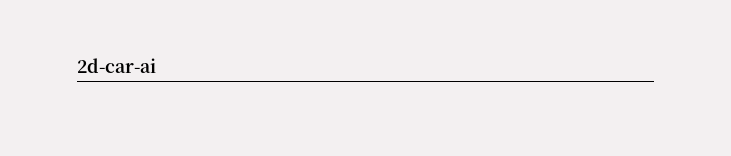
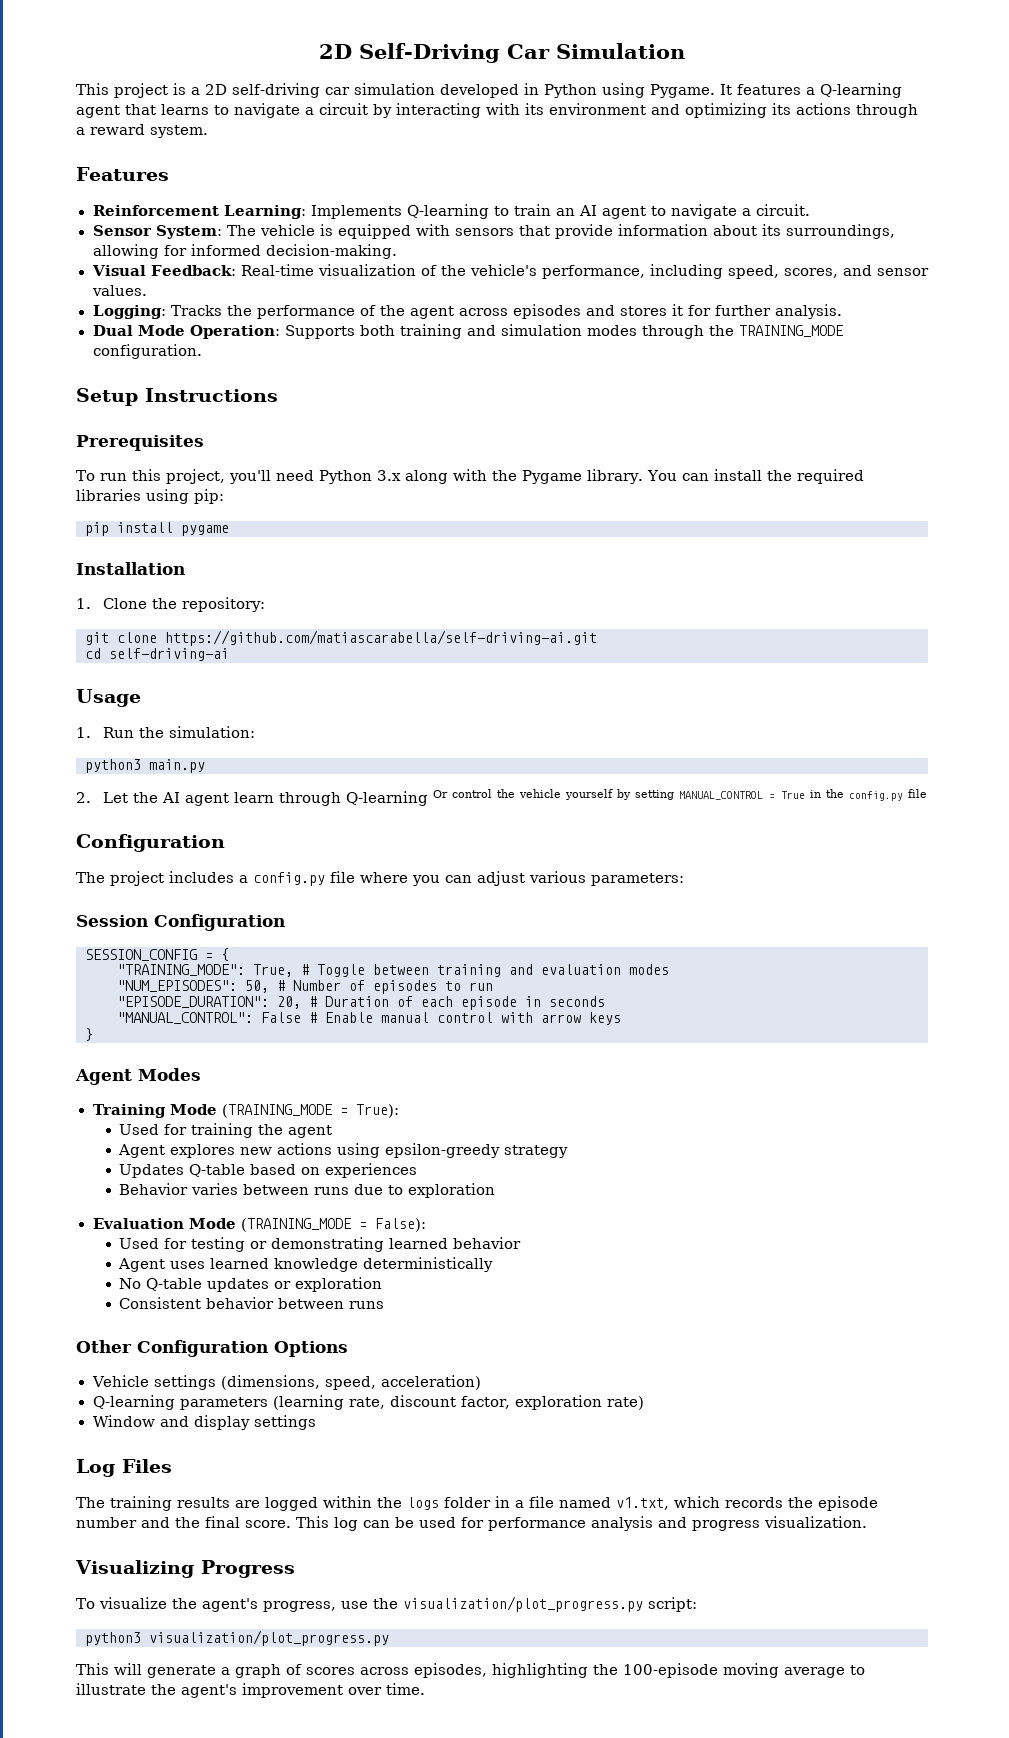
- 2d-car-ai
+ 2D Self-Driving Car Simulation
+ This project is a 2D self-driving car simulation developed in Python using Pygame. It features a Q-learning agent that learns to navigate a circuit by interacting with its environment and optimizing its actions through a reward system.
+ Features
+ Reinforcement Learning: Implements Q-learning to train an AI agent to navigate a circuit.
+ Sensor System: The vehicle is equipped with sensors that provide information about its surroundings, allowing for informed decision-making.
+ Visual Feedback: Real-time visualization of the vehicle's performance, including speed, scores, and sensor values.
+ Logging: Tracks the performance of the agent across episodes and stores it for further analysis.
+ Dual Mode Operation: Supports both training and simulation modes through the TRAINING_MODE configuration.
+ Setup Instructions
+ Prerequisites
+ To run this project, you'll need Python 3.x along with the Pygame library. You can install the required libraries using pip:
+ pip install pygame
+ Installation
+ 1. Clone the repository:
+ git clone https://github.com/matiascarabella/self-driving-ai.git
+ cd self-driving-ai
+ Usage
+ 1. Run the simulation:
+ python3 main.py
+ 2. Let the AI agent learn through Q-learning Or control the vehicle yourself by setting MANUAL_CONTROL = True in the config.py file
+ Configuration
+ The project includes a config.py file where you can adjust various parameters:
+ Session Configuration
+ SESSION_CONFIG = {
+ "TRAINING_MODE": True, # Toggle between training and evaluation modes
+ "NUM_EPISODES": 50, # Number of episodes to run
+ "EPISODE_DURATION": 20, # Duration of each episode in seconds
+ "MANUAL_CONTROL": False # Enable manual control with arrow keys
+ }
+ Agent Modes
+ Training Mode (TRAINING_MODE = True):
+ Used for training the agent
+ Agent explores new actions using epsilon-greedy strategy
+ Updates Q-table based on experiences
+ Behavior varies between runs due to exploration
+ Evaluation Mode (TRAINING_MODE = False):
+ Used for testing or demonstrating learned behavior
+ Agent uses learned knowledge deterministically
+ No Q-table updates or exploration
+ Consistent behavior between runs
+ Other Configuration Options
+ Vehicle settings (dimensions, speed, acceleration)
+ Q-learning parameters (learning rate, discount factor, exploration rate)
+ Window and display settings
+ Log Files
+ The training results are logged within the logs folder in a file named v1.txt, which records the episode number and the final score. This log can be used for performance analysis and progress visualization.
+ Visualizing Progress
+ To visualize the agent's progress, use the visualization/plot_progress.py script:
+ python3 visualization/plot_progress.py
+ This will generate a graph of scores across episodes, highlighting the 100-episode moving average to illustrate the agent's improvement over time.

